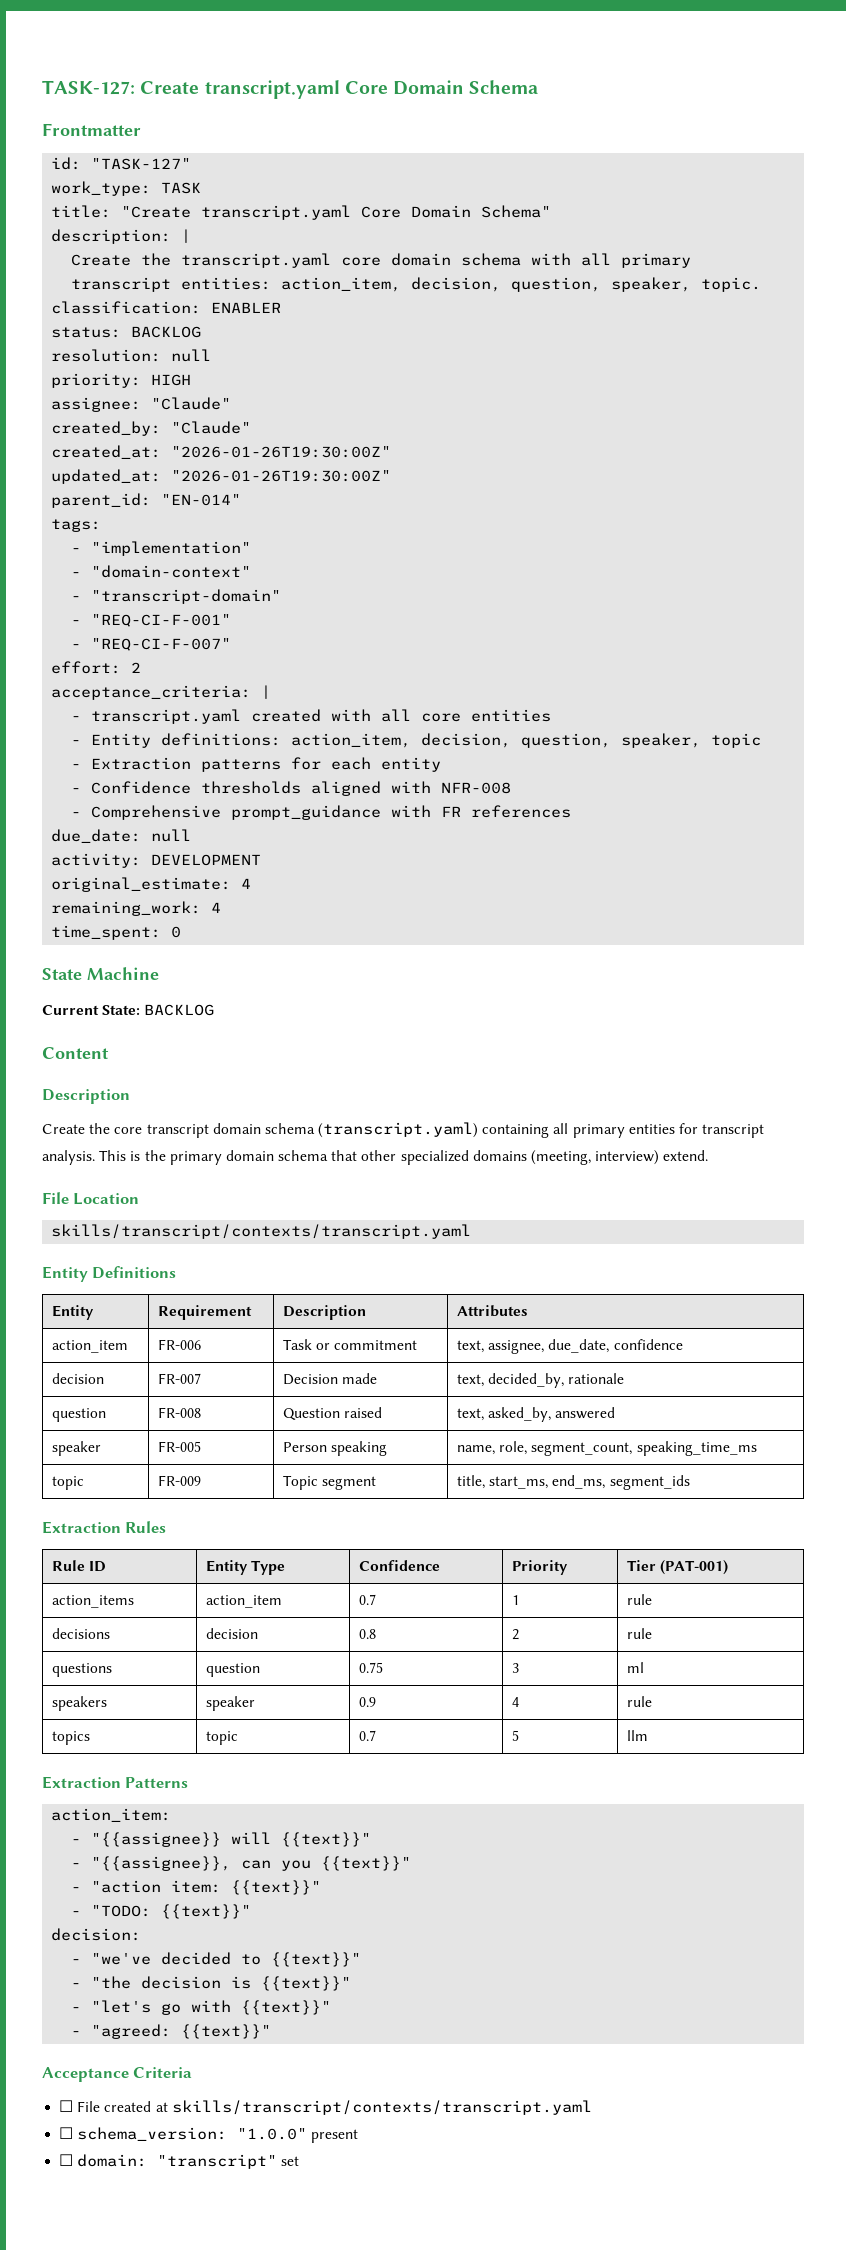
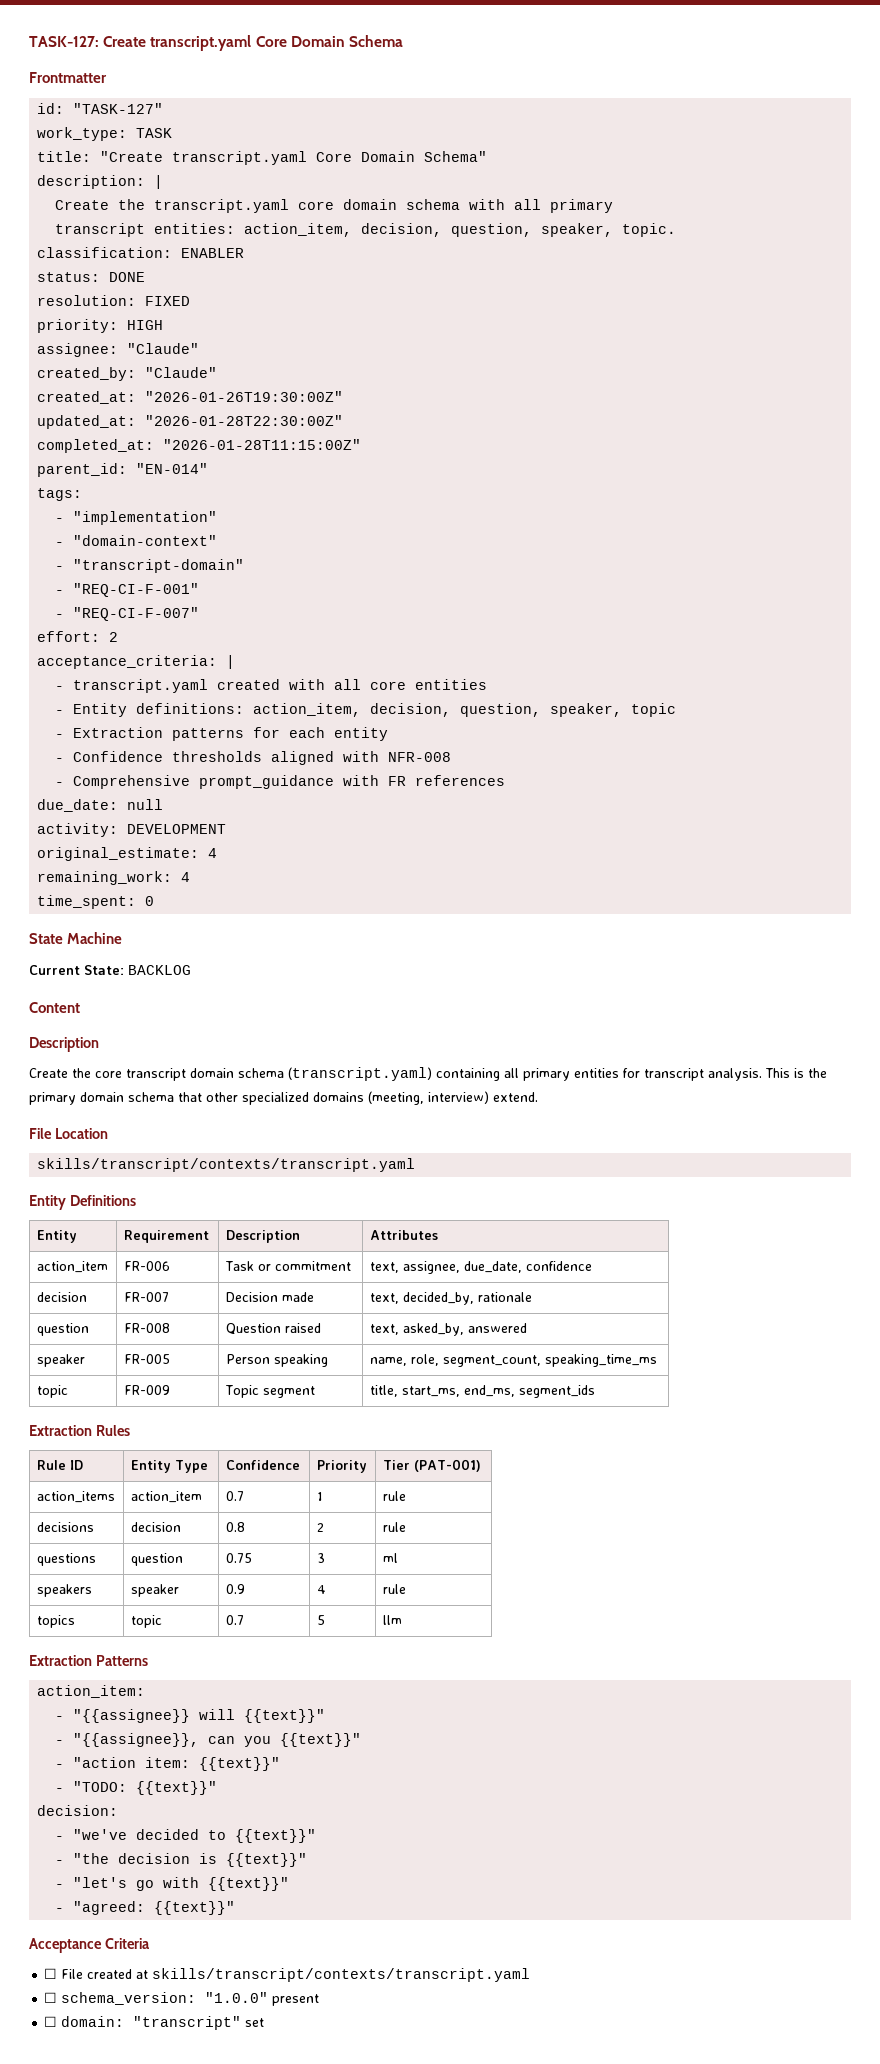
- status: BACKLOG
+ status: DONE
- resolution: null
+ resolution: FIXED
- updated_at: "2026-01-26T19:30:00Z"
+ updated_at: "2026-01-28T22:30:00Z"
+ completed_at: "2026-01-28T11:15:00Z"

